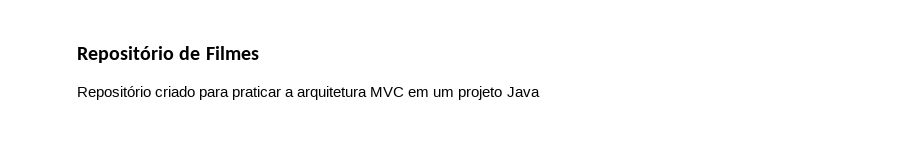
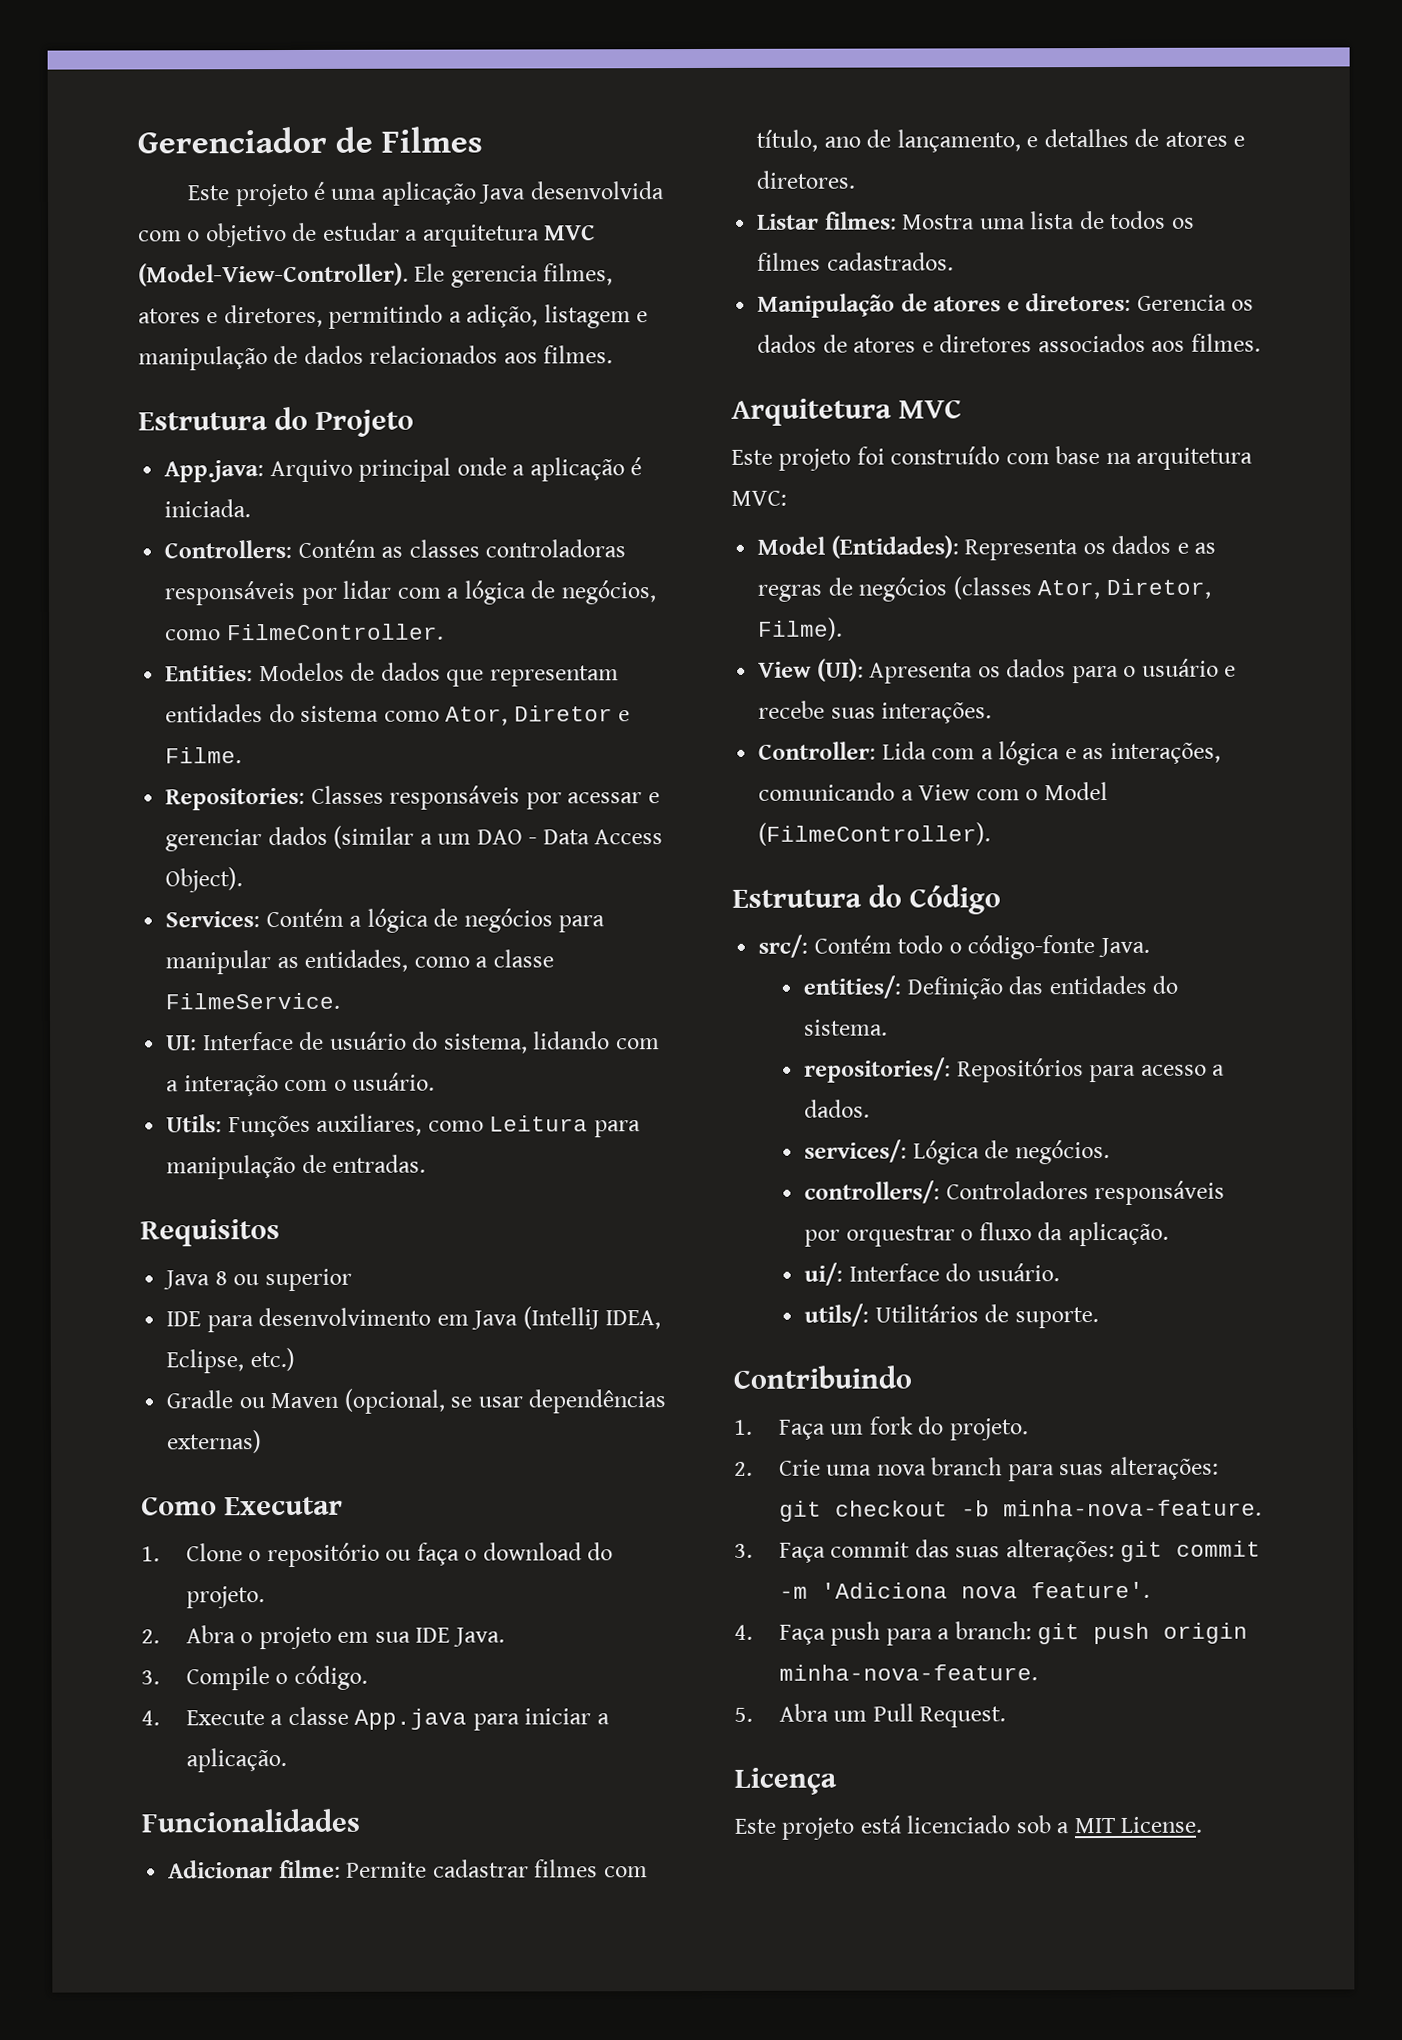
- Repositório de Filmes
+ Gerenciador de Filmes
- Repositório criado para praticar a arquitetura MVC em um projeto Java
+ Este projeto é uma aplicação Java desenvolvida com o objetivo de estudar a arquitetura MVC (Model-View-Controller). Ele gerencia filmes, atores e diretores, permitindo a adição, listagem e manipulação de dados relacionados aos filmes.
+ Estrutura do Projeto
+ App.java: Arquivo principal onde a aplicação é iniciada.
+ Controllers: Contém as classes controladoras responsáveis por lidar com a lógica de negócios, como FilmeController.
+ Entities: Modelos de dados que representam entidades do sistema como Ator, Diretor e Filme.
+ Repositories: Classes responsáveis por acessar e gerenciar dados (similar a um DAO - Data Access Object).
+ Services: Contém a lógica de negócios para manipular as entidades, como a classe FilmeService.
+ UI: Interface de usuário do sistema, lidando com a interação com o usuário.
+ Utils: Funções auxiliares, como Leitura para manipulação de entradas.
+ Requisitos
+ Java 8 ou superior
+ IDE para desenvolvimento em Java (IntelliJ IDEA, Eclipse, etc.)
+ Gradle ou Maven (opcional, se usar dependências externas)
+ Como Executar
+ 1. Clone o repositório ou faça o download do projeto.
+ 2. Abra o projeto em sua IDE Java.
+ 3. Compile o código.
+ 4. Execute a classe App.java para iniciar a aplicação.
+ Funcionalidades
+ Adicionar filme: Permite cadastrar filmes com título, ano de lançamento, e detalhes de atores e diretores.
+ Listar filmes: Mostra uma lista de todos os filmes cadastrados.
+ Manipulação de atores e diretores: Gerencia os dados de atores e diretores associados aos filmes.
+ Arquitetura MVC
+ Este projeto foi construído com base na arquitetura MVC:
+ Model (Entidades): Representa os dados e as regras de negócios (classes Ator, Diretor, Filme).
+ View (UI): Apresenta os dados para o usuário e recebe suas interações.
+ Controller: Lida com a lógica e as interações, comunicando a View com o Model (FilmeController).
+ Estrutura do Código
+ src/: Contém todo o código-fonte Java.
+ entities/: Definição das entidades do sistema.
+ repositories/: Repositórios para acesso a dados.
+ services/: Lógica de negócios.
+ controllers/: Controladores responsáveis por orquestrar o fluxo da aplicação.
+ ui/: Interface do usuário.
+ utils/: Utilitários de suporte.
+ Contribuindo
+ 1. Faça um fork do projeto.
+ 2. Crie uma nova branch para suas alterações: git checkout -b minha-nova-feature.
+ 3. Faça commit das suas alterações: git commit -m 'Adiciona nova feature'.
+ 4. Faça push para a branch: git push origin minha-nova-feature.
+ 5. Abra um Pull Request.
+ Licença
+ Este projeto está licenciado sob a MIT License.

